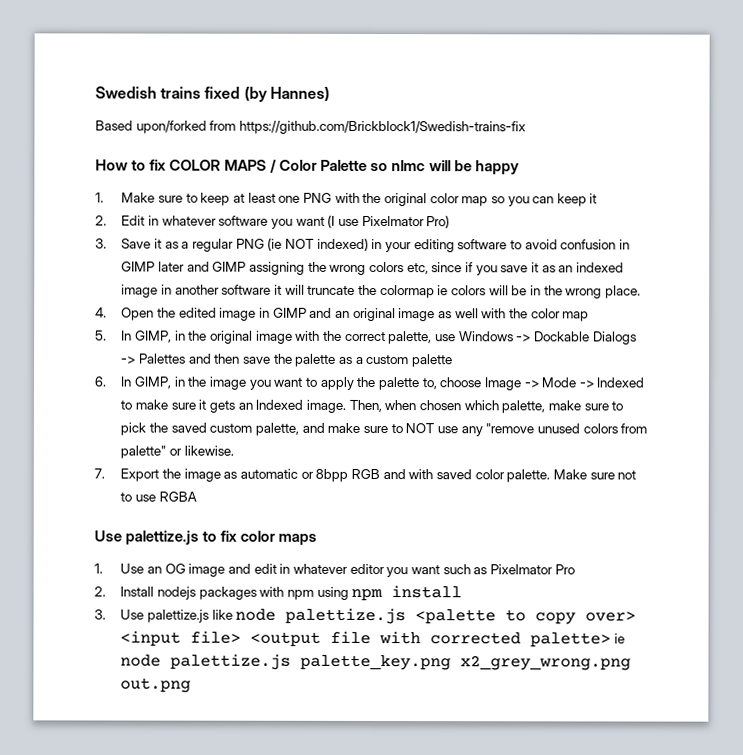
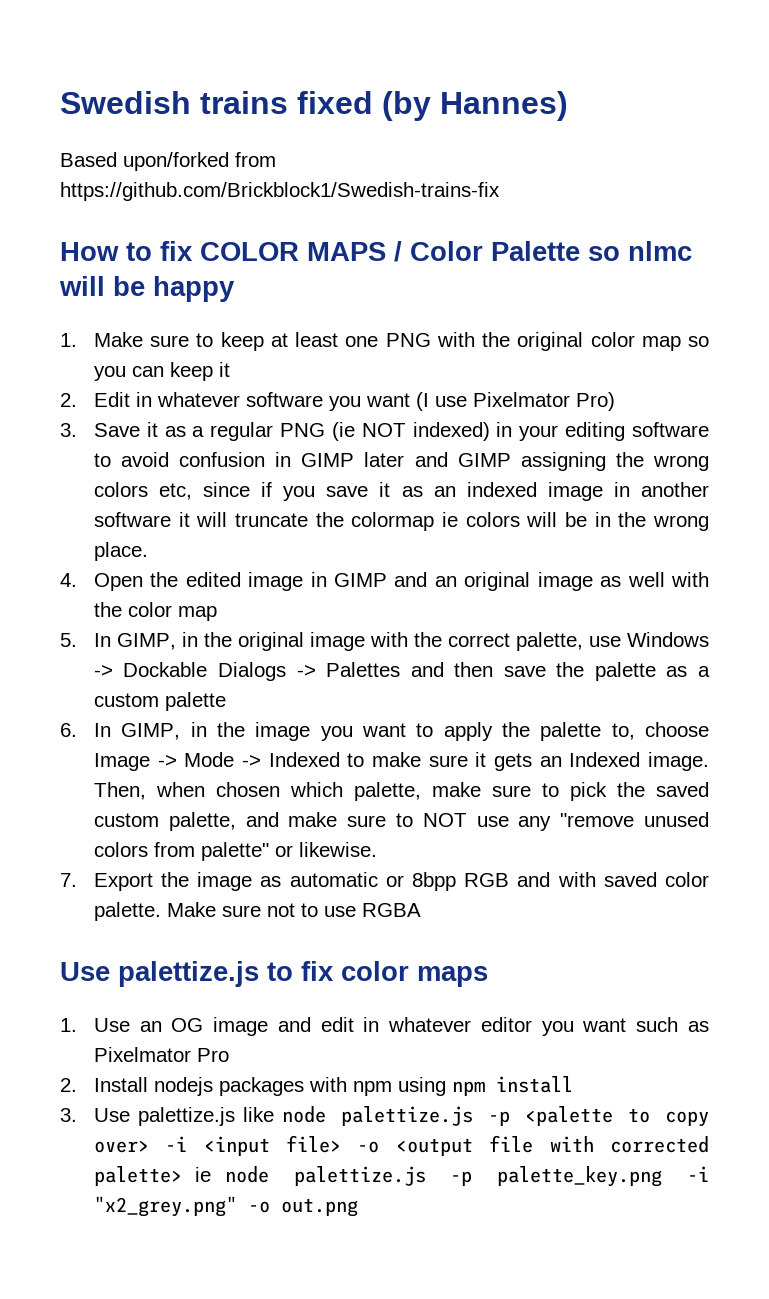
- 3. Use palettize.js like node palettize.js <palette to copy over> <input file> <output file with corrected palette> ie node palettize.js palette_key.png x2_grey_wrong.png out.png
+ 3. Use palettize.js like node palettize.js -p <palette to copy over> -i <input file> -o <output file with corrected palette> ie node palettize.js -p palette_key.png -i "x2_grey.png" -o out.png

